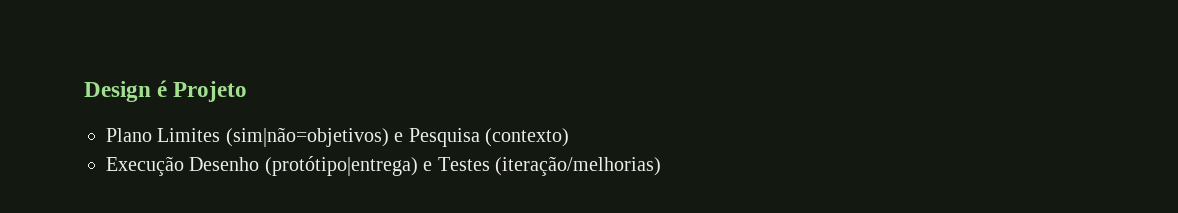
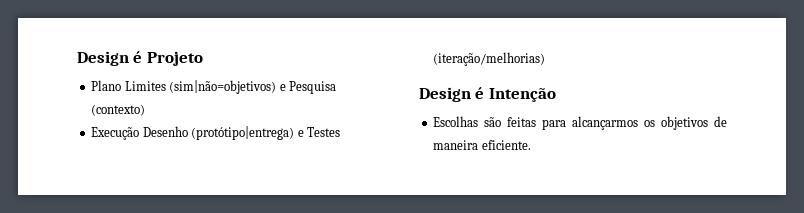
+ Design é Intenção
+ Escolhas são feitas para alcançarmos os objetivos de maneira eficiente.

